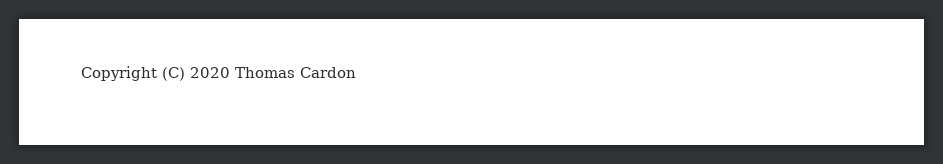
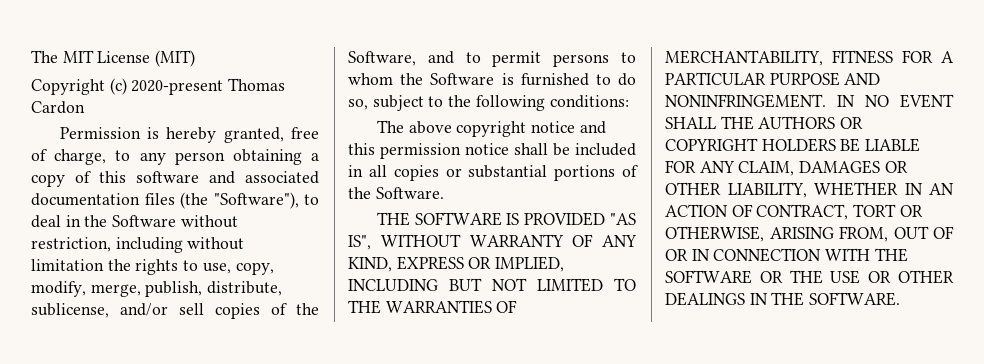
- Copyright (C) 2020 Thomas Cardon
+ The MIT License (MIT)
+ Copyright (c) 2020-present Thomas Cardon
+ Permission is hereby granted, free of charge, to any person obtaining a copy of this software and associated documentation files (the "Software"), to deal in the Software without restriction, including without limitation the rights to use, copy, modify, merge, publish, distribute, sublicense, and/or sell copies of the Software, and to permit persons to whom the Software is furnished to do so, subject to the following conditions:
+ The above copyright notice and this permission notice shall be included in all copies or substantial portions of the Software.
+ THE SOFTWARE IS PROVIDED "AS IS", WITHOUT WARRANTY OF ANY KIND, EXPRESS OR IMPLIED, INCLUDING BUT NOT LIMITED TO THE WARRANTIES OF MERCHANTABILITY, FITNESS FOR A PARTICULAR PURPOSE AND NONINFRINGEMENT. IN NO EVENT SHALL THE AUTHORS OR COPYRIGHT HOLDERS BE LIABLE FOR ANY CLAIM, DAMAGES OR OTHER LIABILITY, WHETHER IN AN ACTION OF CONTRACT, TORT OR OTHERWISE, ARISING FROM, OUT OF OR IN CONNECTION WITH THE SOFTWARE OR THE USE OR OTHER DEALINGS IN THE SOFTWARE.

